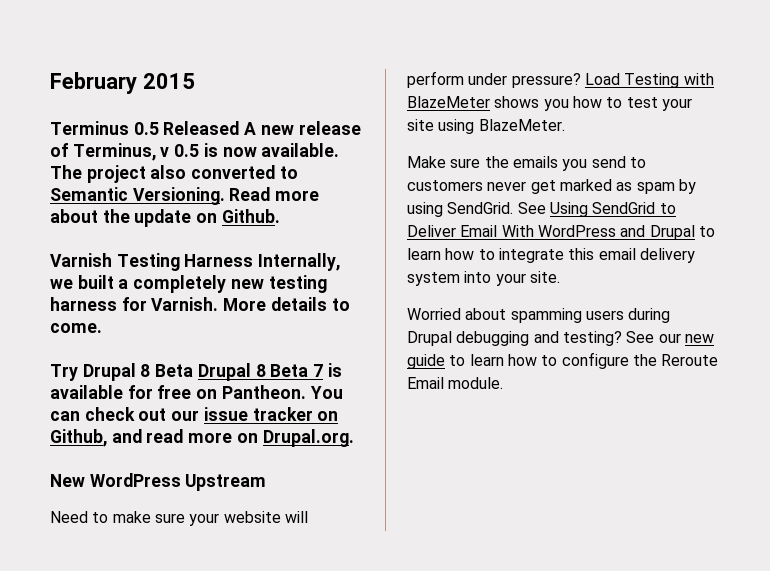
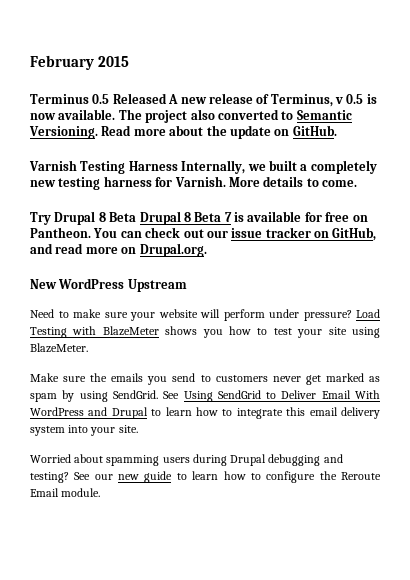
- Read more about the update on Github.
+ Read more about the update on GitHub.
- You can check out our issue tracker on Github, and read more on Drupal.org.
+ You can check out our issue tracker on GitHub, and read more on Drupal.org.

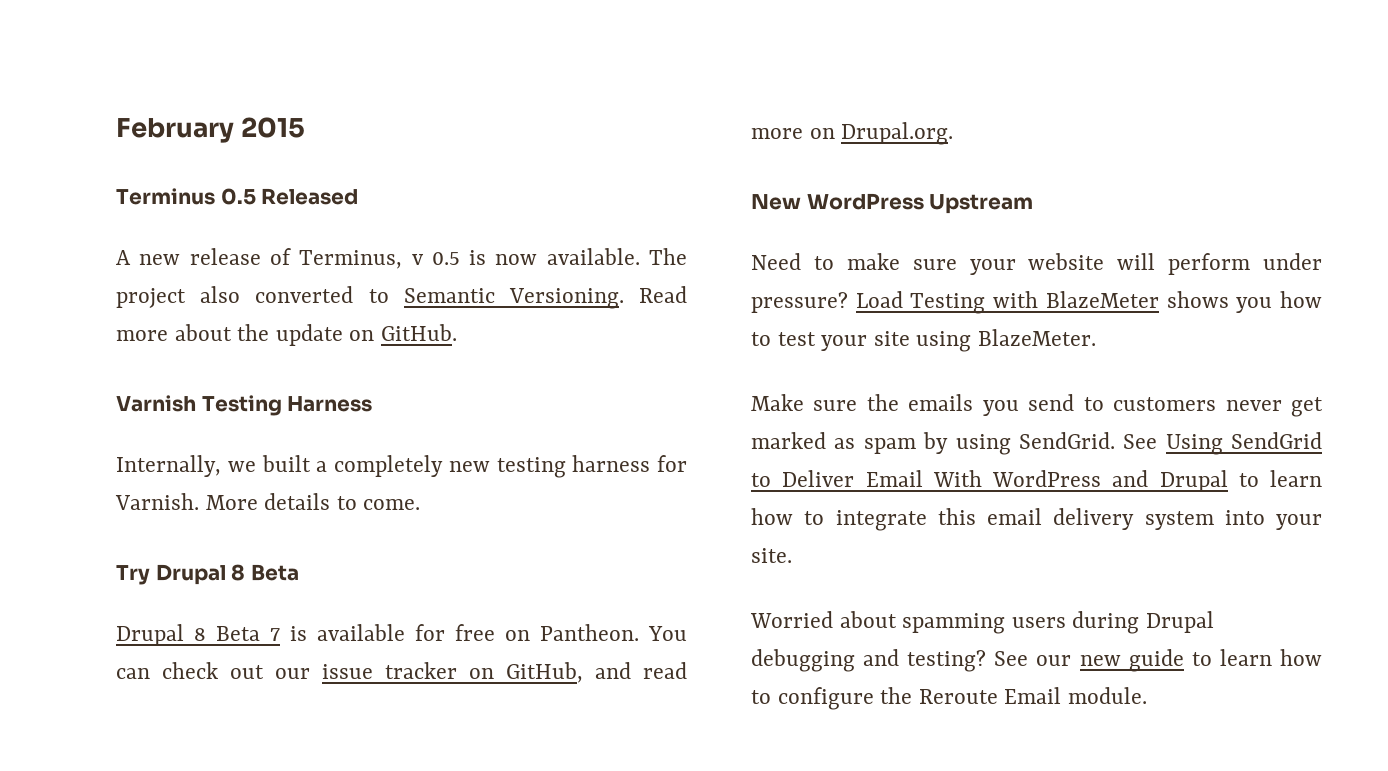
- Terminus 0.5 Released A new release of Terminus, v 0.5 is now available.
+ Terminus 0.5 Released
+ A new release of Terminus, v 0.5 is now available.
- Varnish Testing Harness Internally, we built a completely new testing harness for Varnish.
+ Varnish Testing Harness
+ Internally, we built a completely new testing harness for Varnish.
- Try Drupal 8 Beta Drupal 8 Beta 7 is available for free on Pantheon.
+ Try Drupal 8 Beta
+ Drupal 8 Beta 7 is available for free on Pantheon.

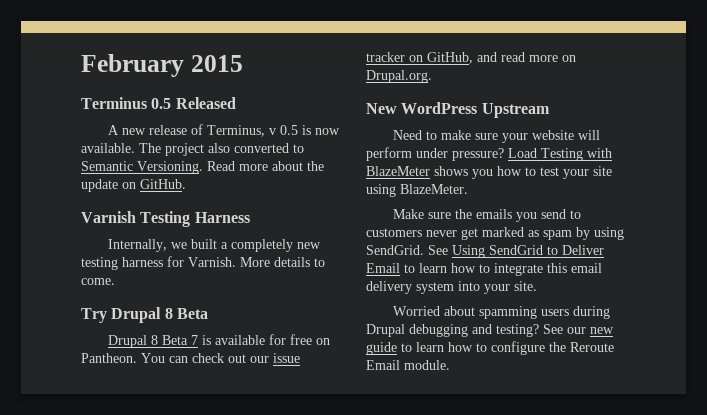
- See Using SendGrid to Deliver Email With WordPress and Drupal to learn how to integrate this email delivery system into your site.
+ See Using SendGrid to Deliver Email to learn how to integrate this email delivery system into your site.

